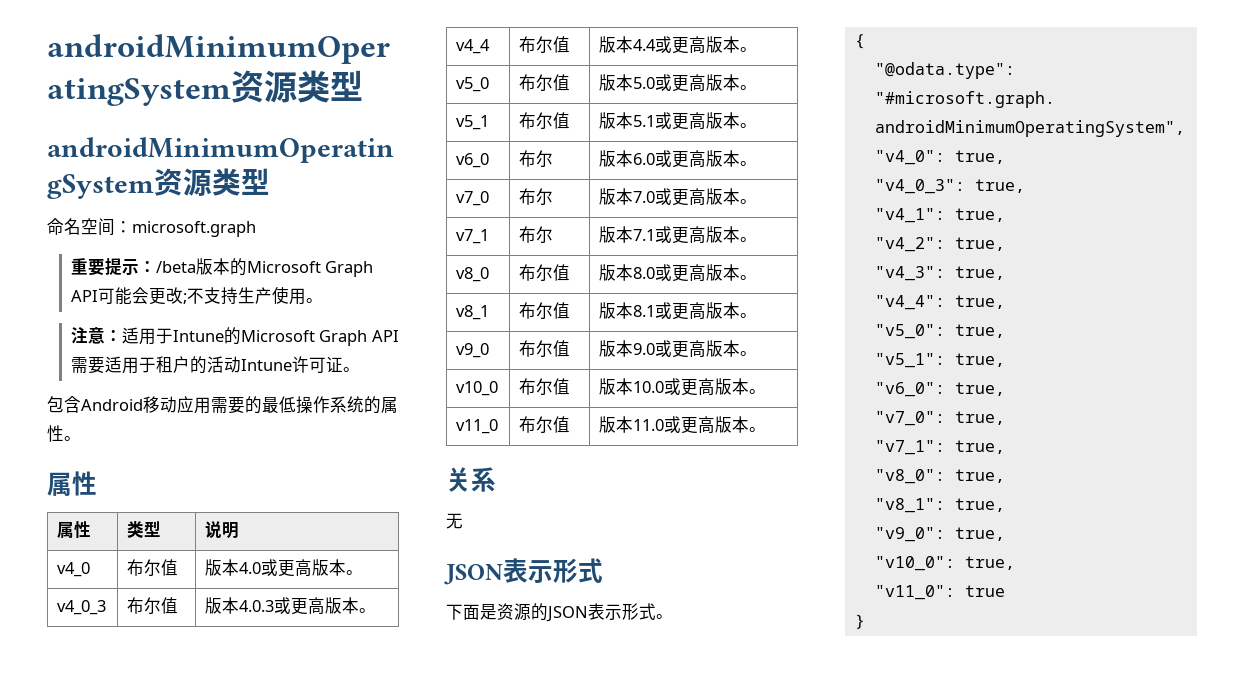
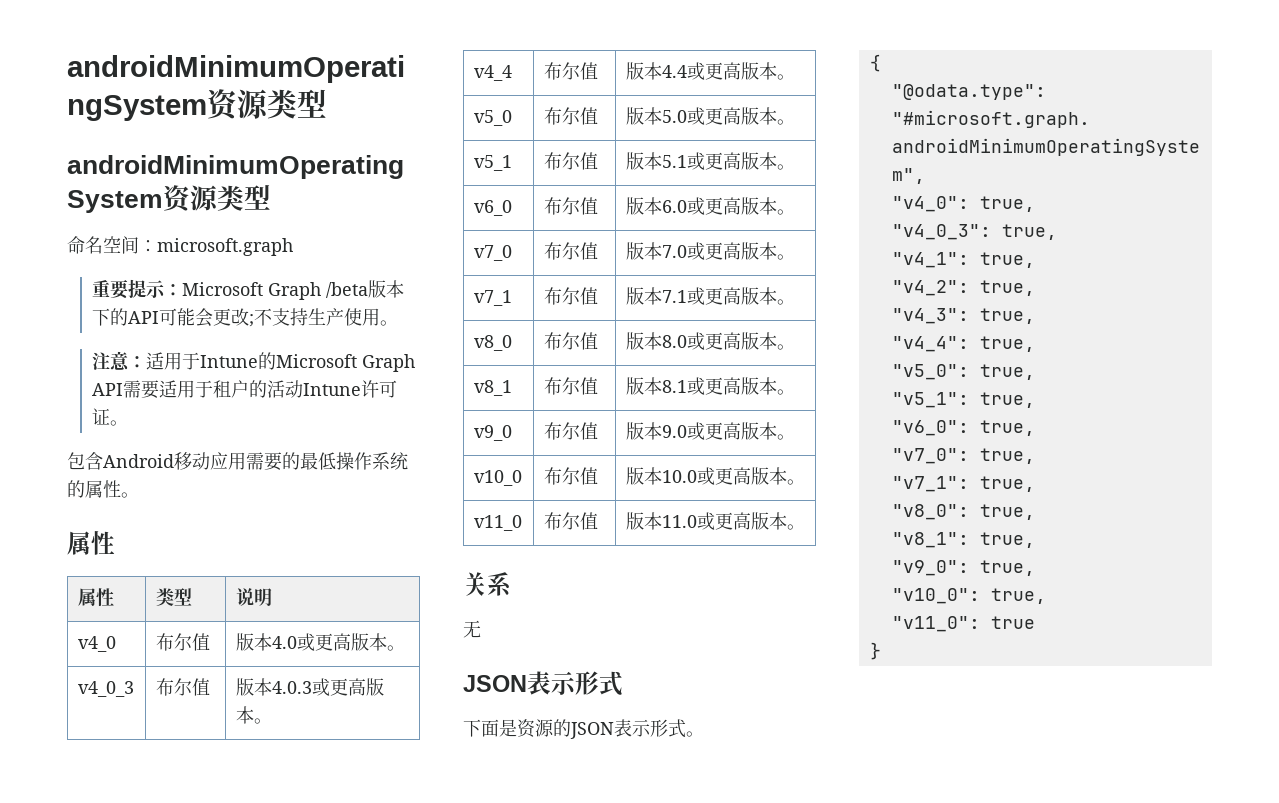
- 重要提示：/beta版本的Microsoft Graph API可能会更改;不支持生产使用。
+ 重要提示：Microsoft Graph /beta版本下的API可能会更改;不支持生产使用。
- v6_0 | 布尔 | 版本6.0或更高版本。
+ v6_0 | 布尔值 | 版本6.0或更高版本。
- v7_0 | 布尔 | 版本7.0或更高版本。
+ v7_0 | 布尔值 | 版本7.0或更高版本。
- v7_1 | 布尔 | 版本7.1或更高版本。
+ v7_1 | 布尔值 | 版本7.1或更高版本。

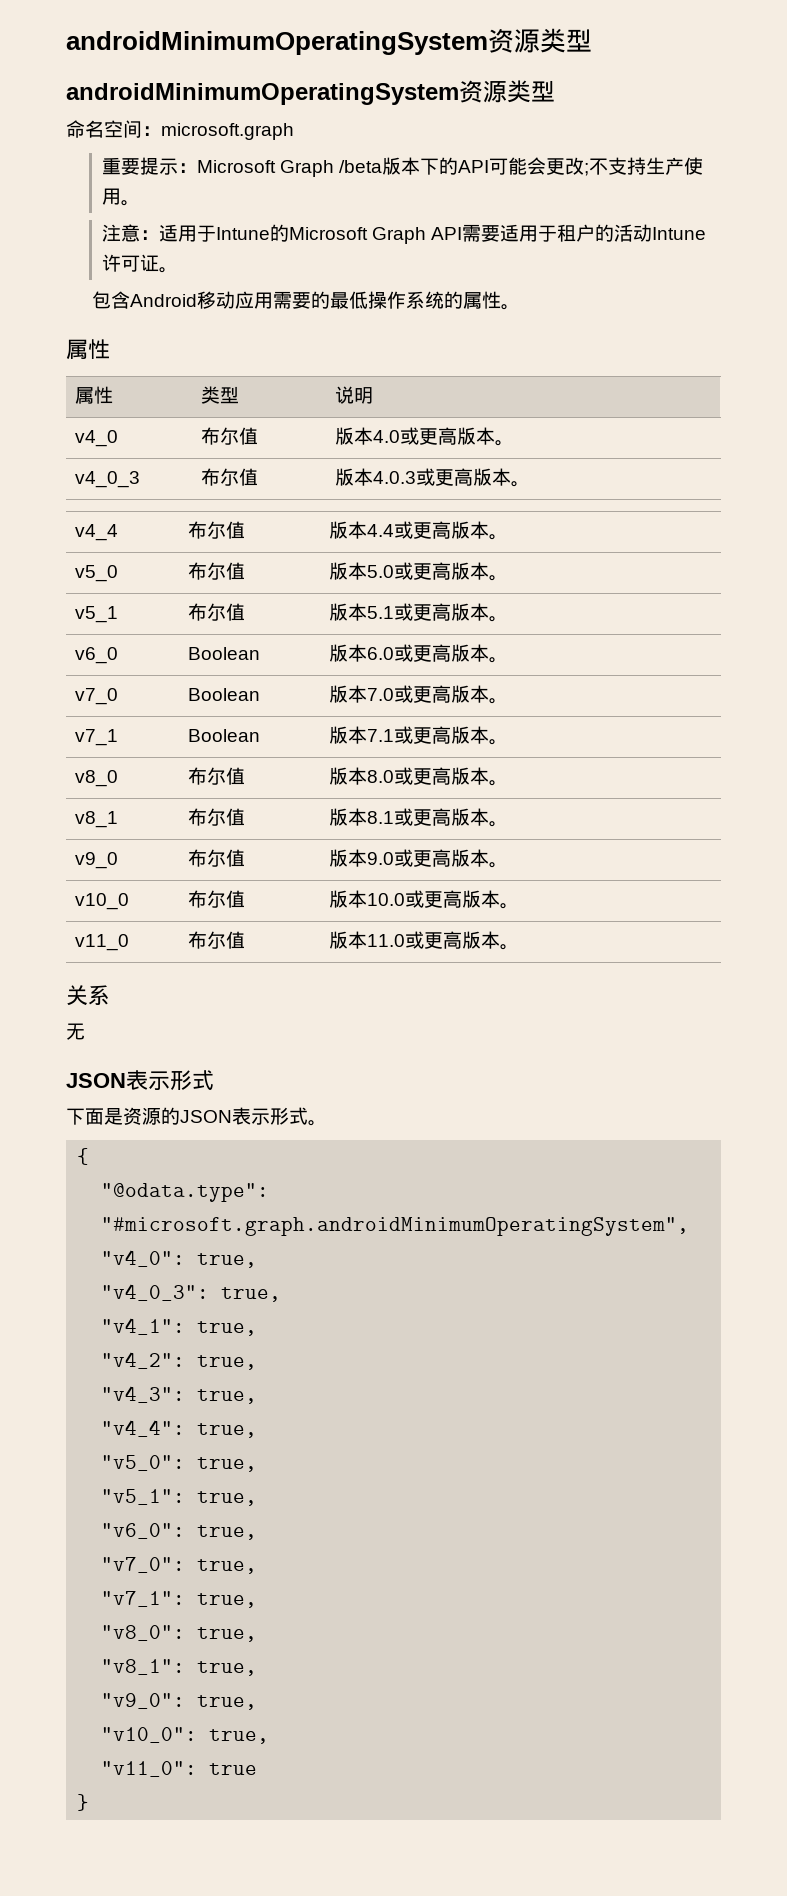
- v6_0 | 布尔值 | 版本6.0或更高版本。
+ v6_0 | Boolean | 版本6.0或更高版本。
- v7_0 | 布尔值 | 版本7.0或更高版本。
+ v7_0 | Boolean | 版本7.0或更高版本。
- v7_1 | 布尔值 | 版本7.1或更高版本。
+ v7_1 | Boolean | 版本7.1或更高版本。

